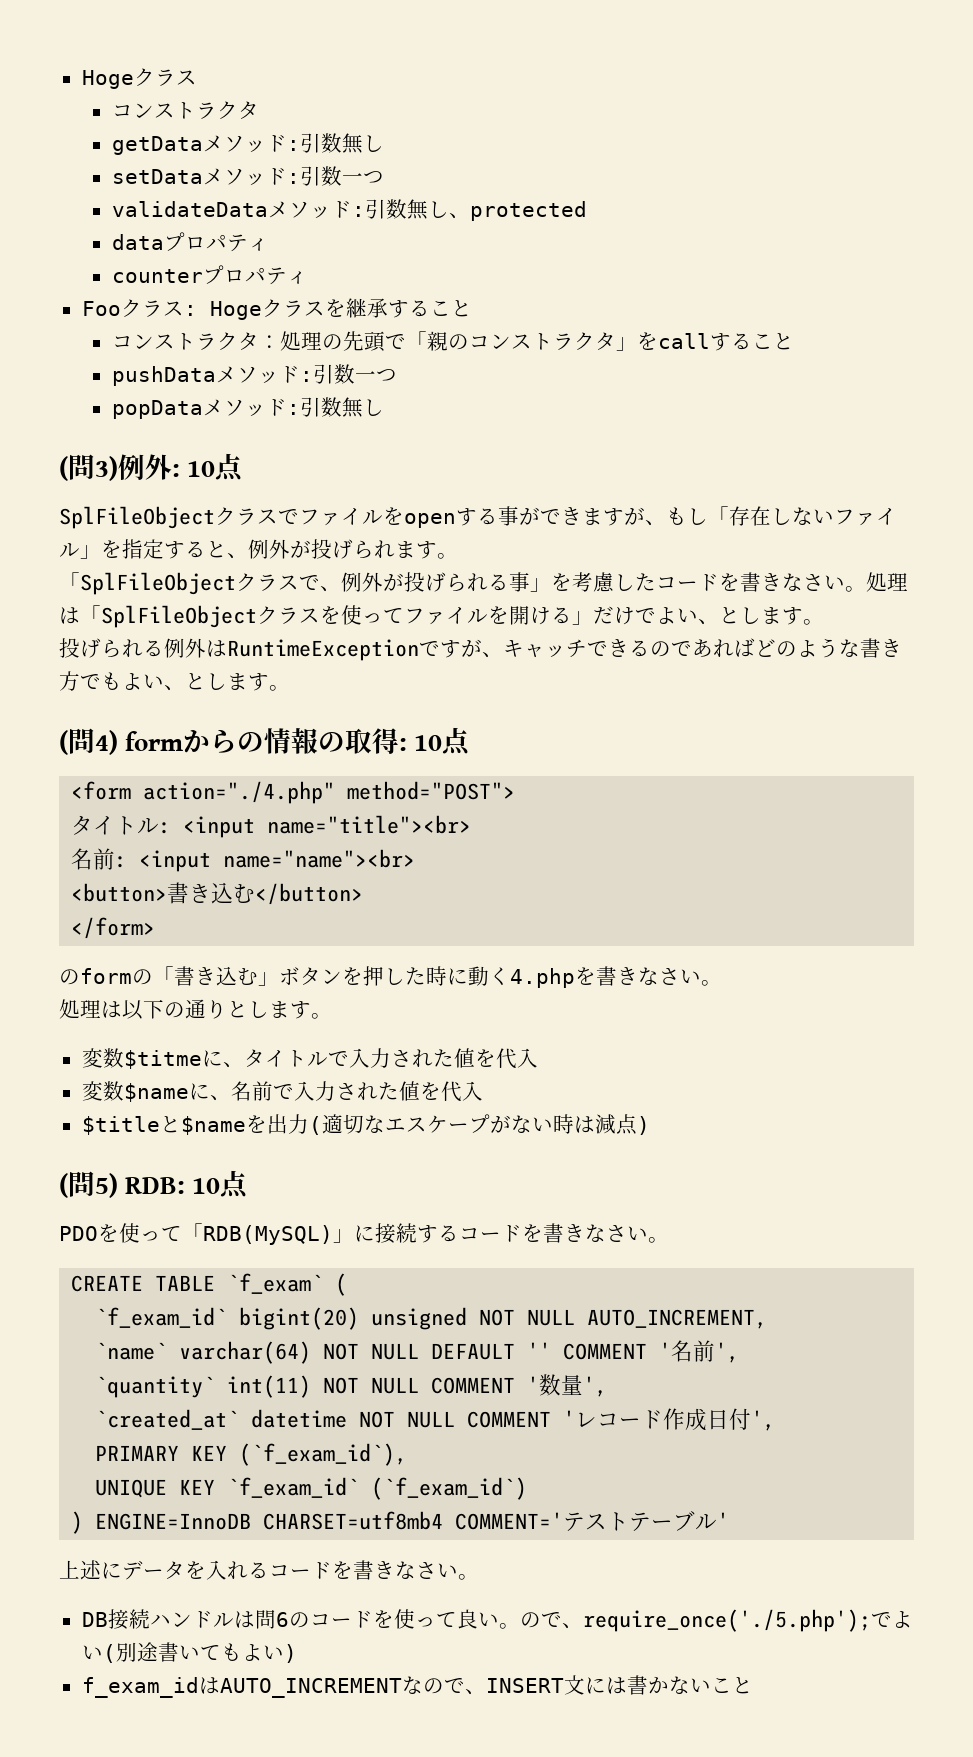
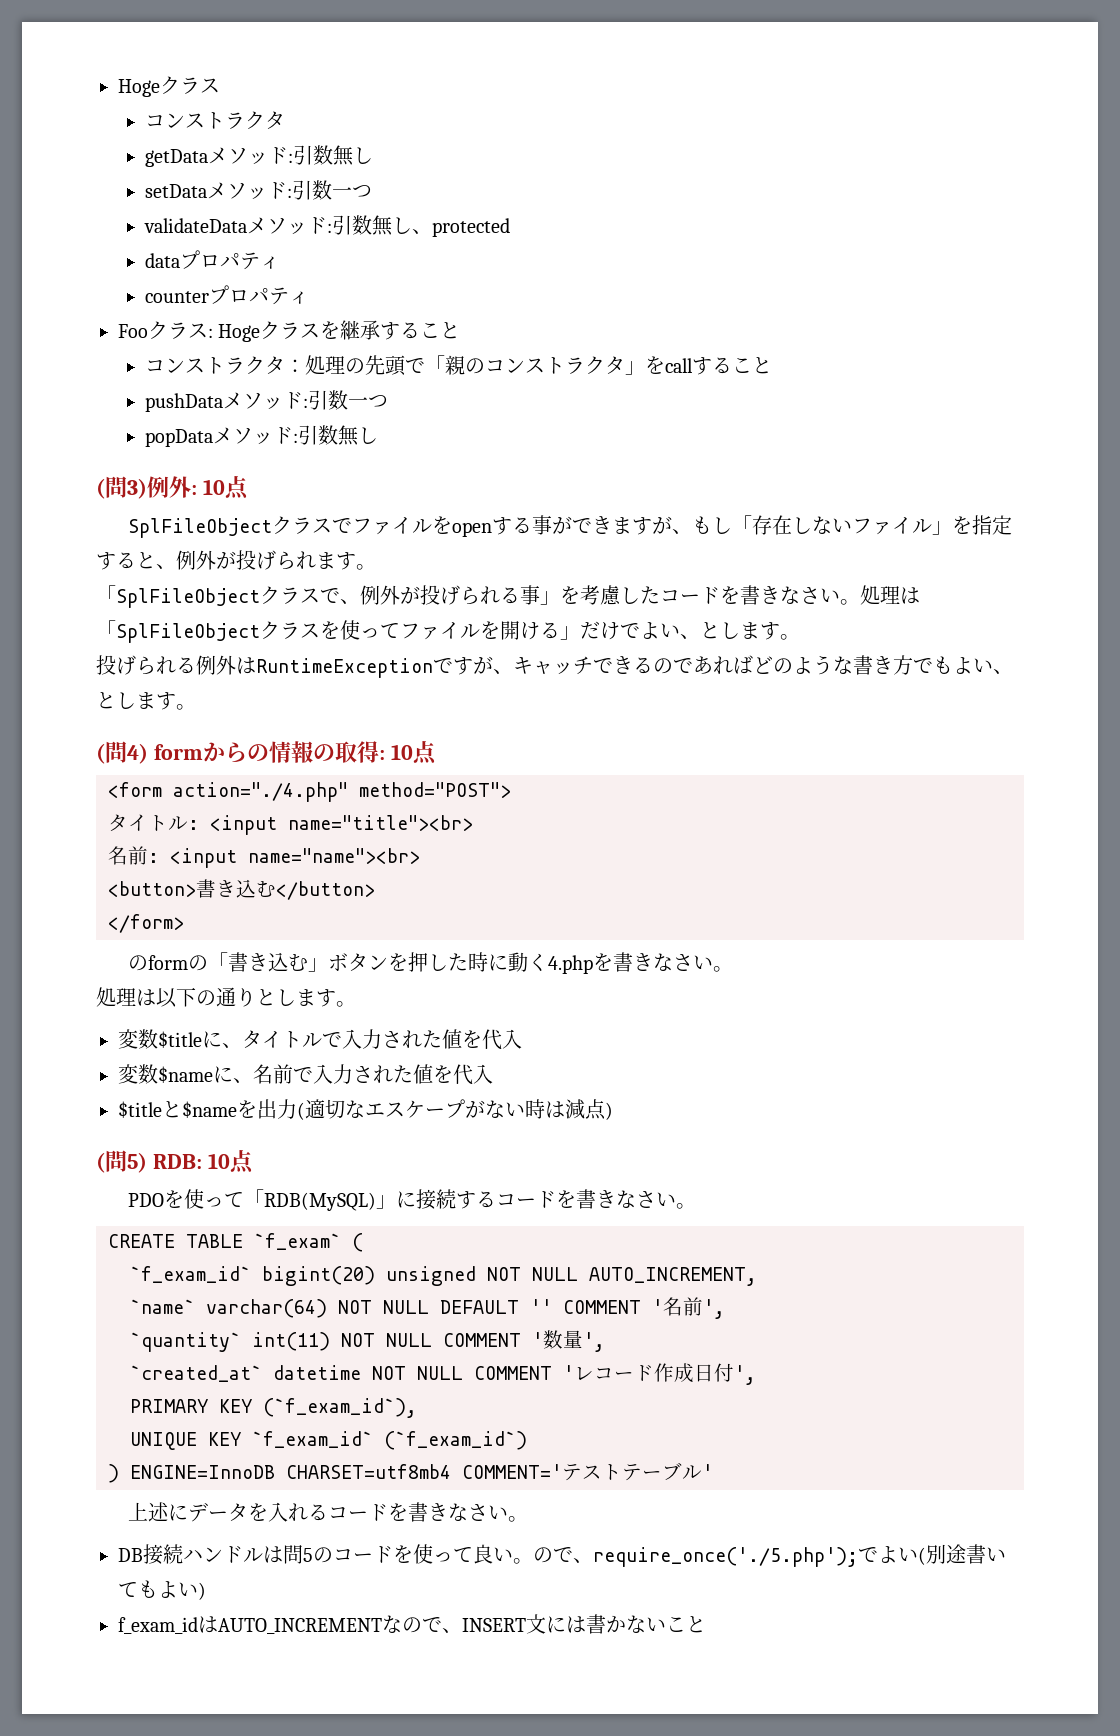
- 変数$titmeに、タイトルで入力された値を代入
+ 変数$titleに、タイトルで入力された値を代入
- DB接続ハンドルは問6のコードを使って良い。
+ DB接続ハンドルは問5のコードを使って良い。

